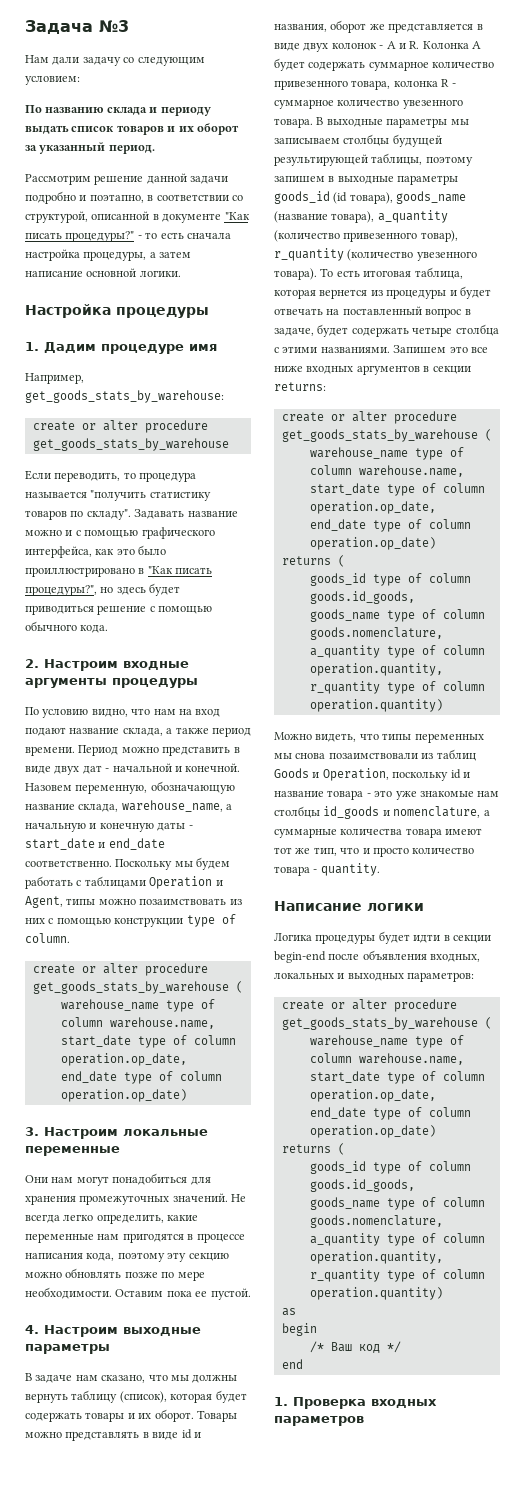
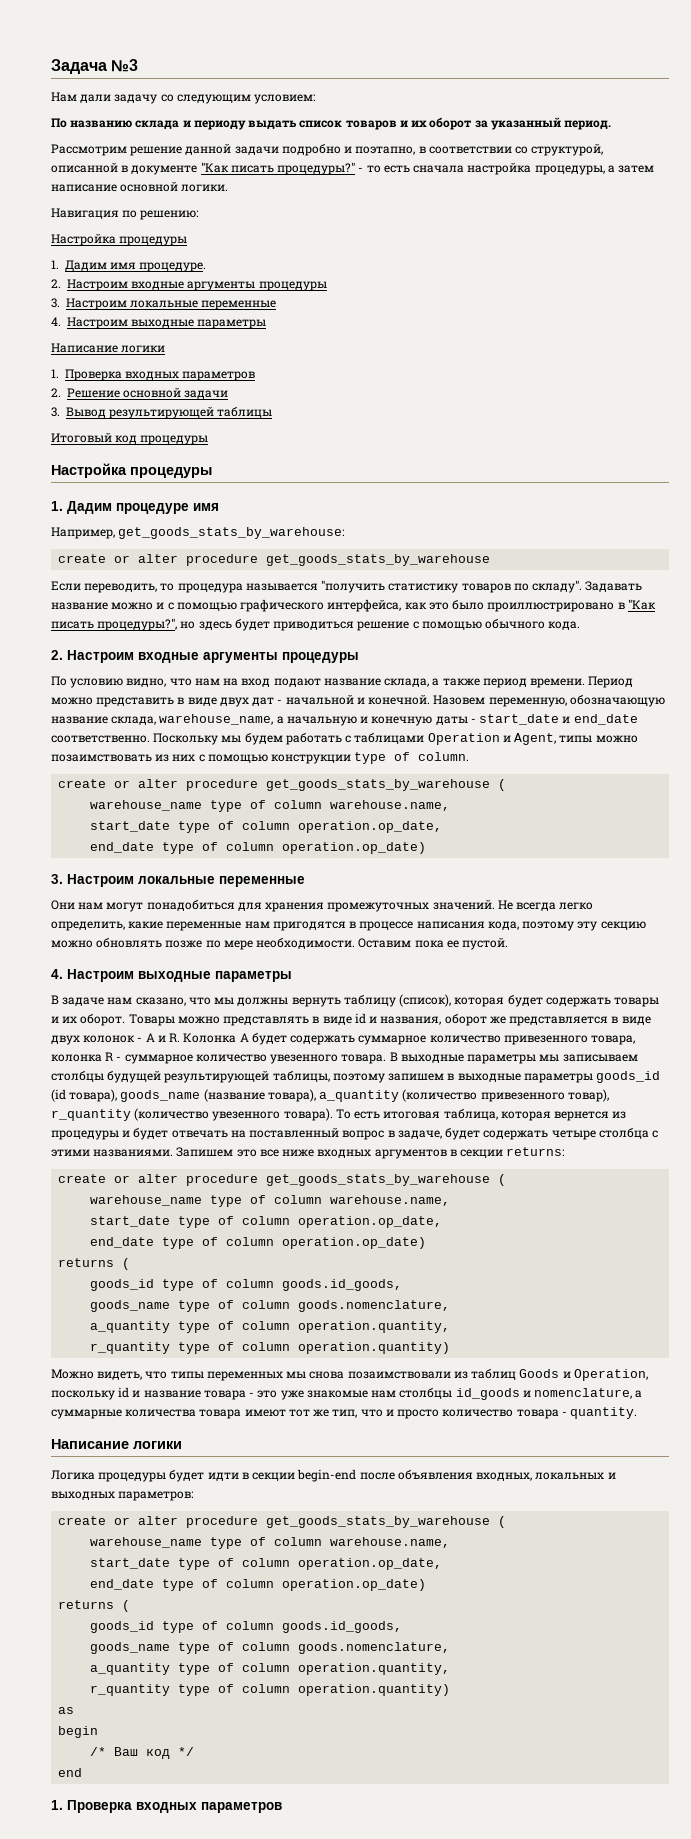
+ Навигация по решению:
+ Настройка процедуры
+ 1. Дадим имя процедуре.
+ 2. Настроим входные аргументы процедуры
+ 3. Настроим локальные переменные
+ 4. Настроим выходные параметры
+ Написание логики
+ 1. Проверка входных параметров
+ 2. Решение основной задачи
+ 3. Вывод результирующей таблицы
+ Итоговый код процедуры

